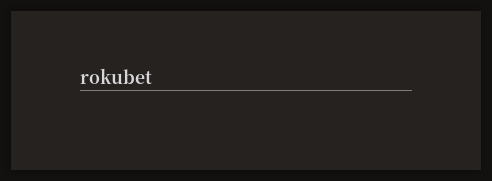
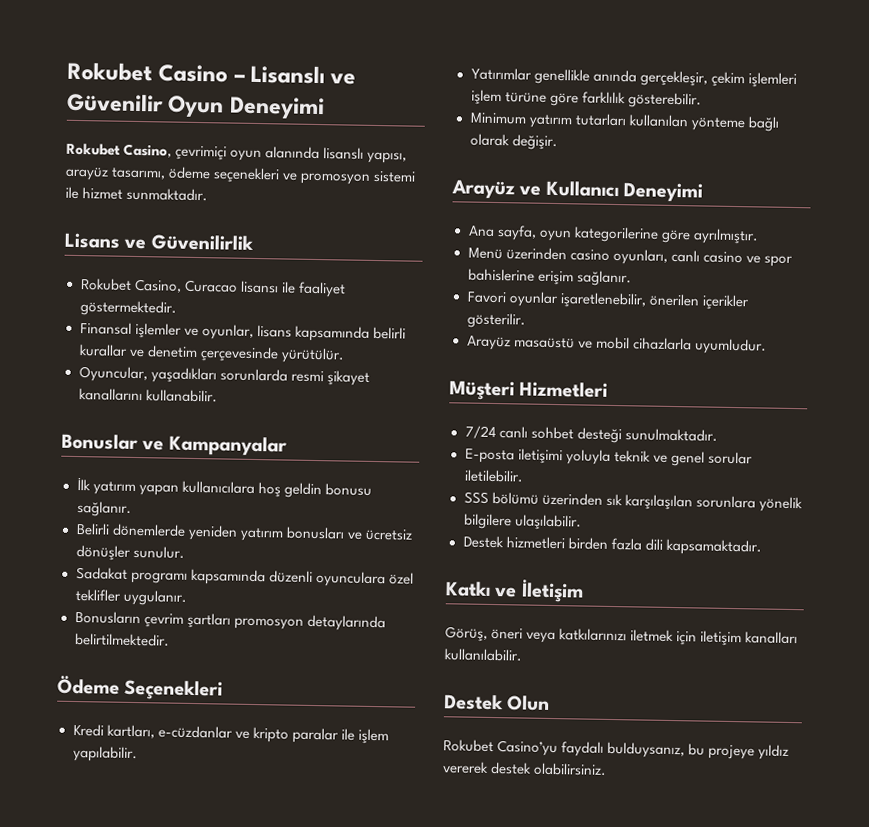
- rokubet
+ Rokubet Casino – Lisanslı ve Güvenilir Oyun Deneyimi
+ Rokubet Casino, çevrimiçi oyun alanında lisanslı yapısı, arayüz tasarımı, ödeme seçenekleri ve promosyon sistemi ile hizmet sunmaktadır.
+ Lisans ve Güvenilirlik
+ Rokubet Casino, Curacao lisansı ile faaliyet göstermektedir.
+ Finansal işlemler ve oyunlar, lisans kapsamında belirli kurallar ve denetim çerçevesinde yürütülür.
+ Oyuncular, yaşadıkları sorunlarda resmi şikayet kanallarını kullanabilir.
+ Bonuslar ve Kampanyalar
+ İlk yatırım yapan kullanıcılara hoş geldin bonusu sağlanır.
+ Belirli dönemlerde yeniden yatırım bonusları ve ücretsiz dönüşler sunulur.
+ Sadakat programı kapsamında düzenli oyunculara özel teklifler uygulanır.
+ Bonusların çevrim şartları promosyon detaylarında belirtilmektedir.
+ Ödeme Seçenekleri
+ Kredi kartları, e-cüzdanlar ve kripto paralar ile işlem yapılabilir.
+ Yatırımlar genellikle anında gerçekleşir, çekim işlemleri işlem türüne göre farklılık gösterebilir.
+ Minimum yatırım tutarları kullanılan yönteme bağlı olarak değişir.
+ Arayüz ve Kullanıcı Deneyimi
+ Ana sayfa, oyun kategorilerine göre ayrılmıştır.
+ Menü üzerinden casino oyunları, canlı casino ve spor bahislerine erişim sağlanır.
+ Favori oyunlar işaretlenebilir, önerilen içerikler gösterilir.
+ Arayüz masaüstü ve mobil cihazlarla uyumludur.
+ Müşteri Hizmetleri
+ 7/24 canlı sohbet desteği sunulmaktadır.
+ E-posta iletişimi yoluyla teknik ve genel sorular iletilebilir.
+ SSS bölümü üzerinden sık karşılaşılan sorunlara yönelik bilgilere ulaşılabilir.
+ Destek hizmetleri birden fazla dili kapsamaktadır.
+ Katkı ve İletişim
+ Görüş, öneri veya katkılarınızı iletmek için iletişim kanalları kullanılabilir.
+ Destek Olun
+ Rokubet Casino’yu faydalı bulduysanız, bu projeye yıldız vererek destek olabilirsiniz.

